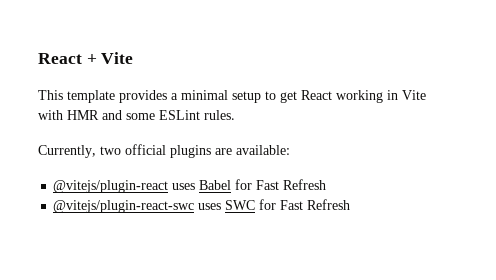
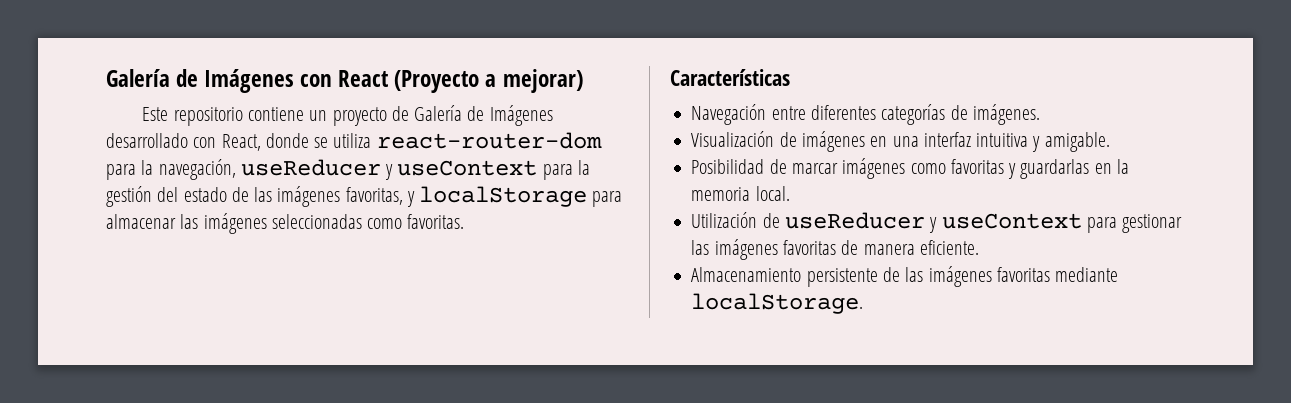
- React + Vite
- This template provides a minimal setup to get React working in Vite with HMR and some ESLint rules.
- Currently, two official plugins are available:
- @vitejs/plugin-react uses Babel for Fast Refresh
- @vitejs/plugin-react-swc uses SWC for Fast Refresh
+ Galería de Imágenes con React (Proyecto a mejorar)
+ Este repositorio contiene un proyecto de Galería de Imágenes desarrollado con React, donde se utiliza react-router-dom para la navegación, useReducer y useContext para la gestión del estado de las imágenes favoritas, y localStorage para almacenar las imágenes seleccionadas como favoritas.
+ Características
+ Navegación entre diferentes categorías de imágenes.
+ Visualización de imágenes en una interfaz intuitiva y amigable.
+ Posibilidad de marcar imágenes como favoritas y guardarlas en la memoria local.
+ Utilización de useReducer y useContext para gestionar las imágenes favoritas de manera eficiente.
+ Almacenamiento persistente de las imágenes favoritas mediante localStorage.

